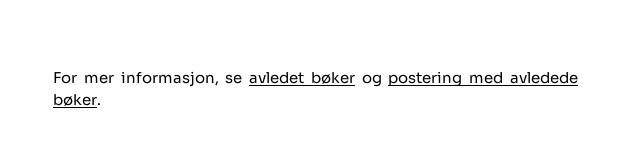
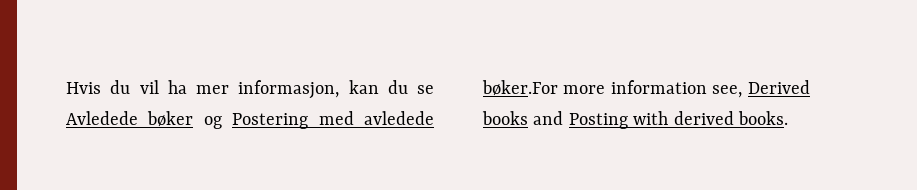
- For mer informasjon, se avledet bøker og postering med avledede bøker.
+ Hvis du vil ha mer informasjon, kan du se Avledede bøker og Postering med avledede bøker.For more information see, Derived books and Posting with derived books.

